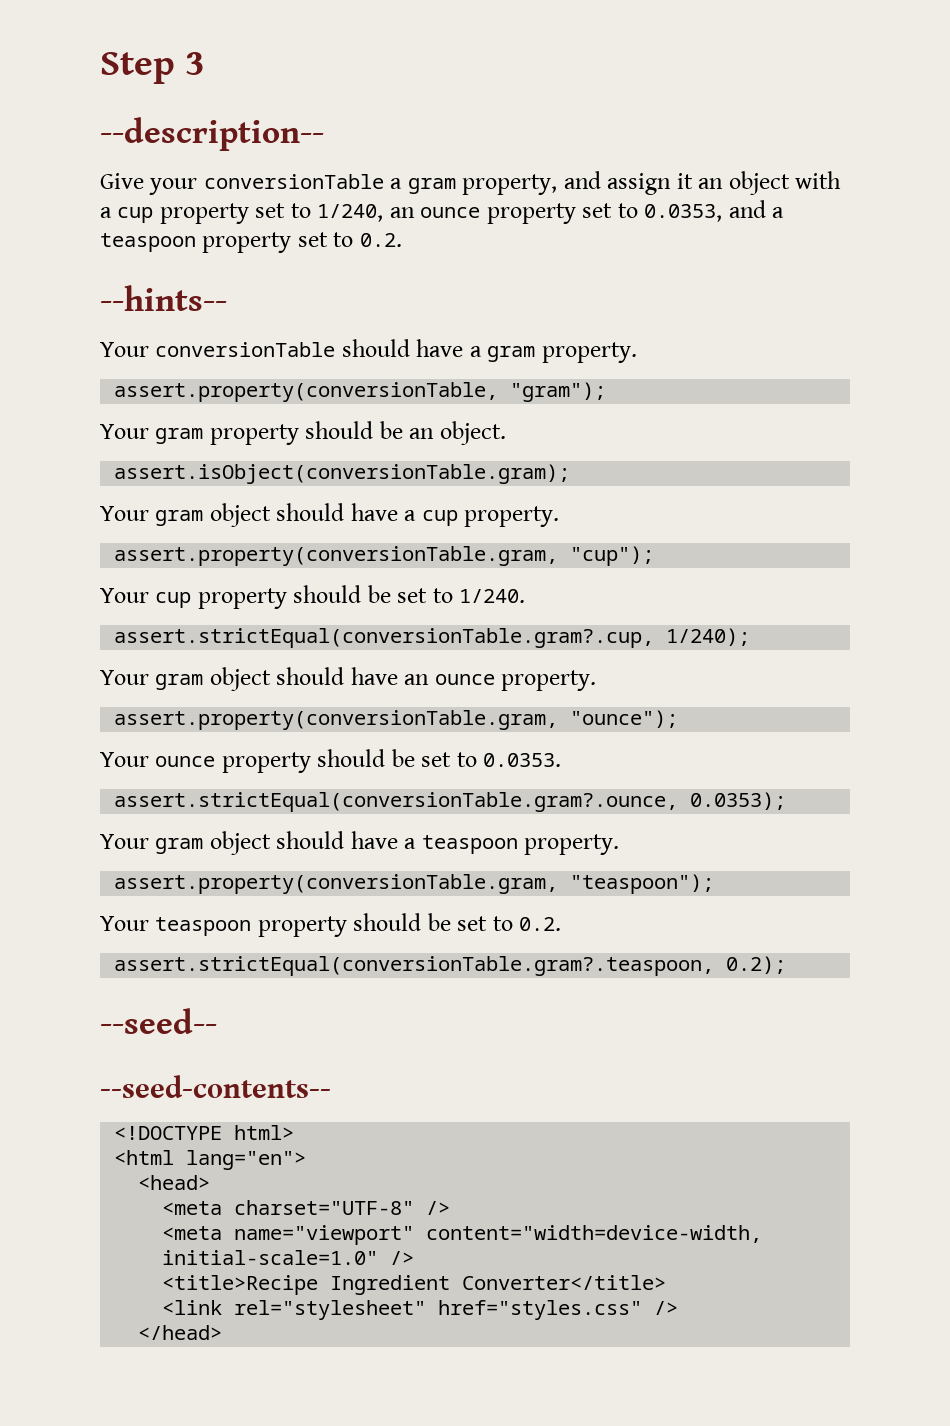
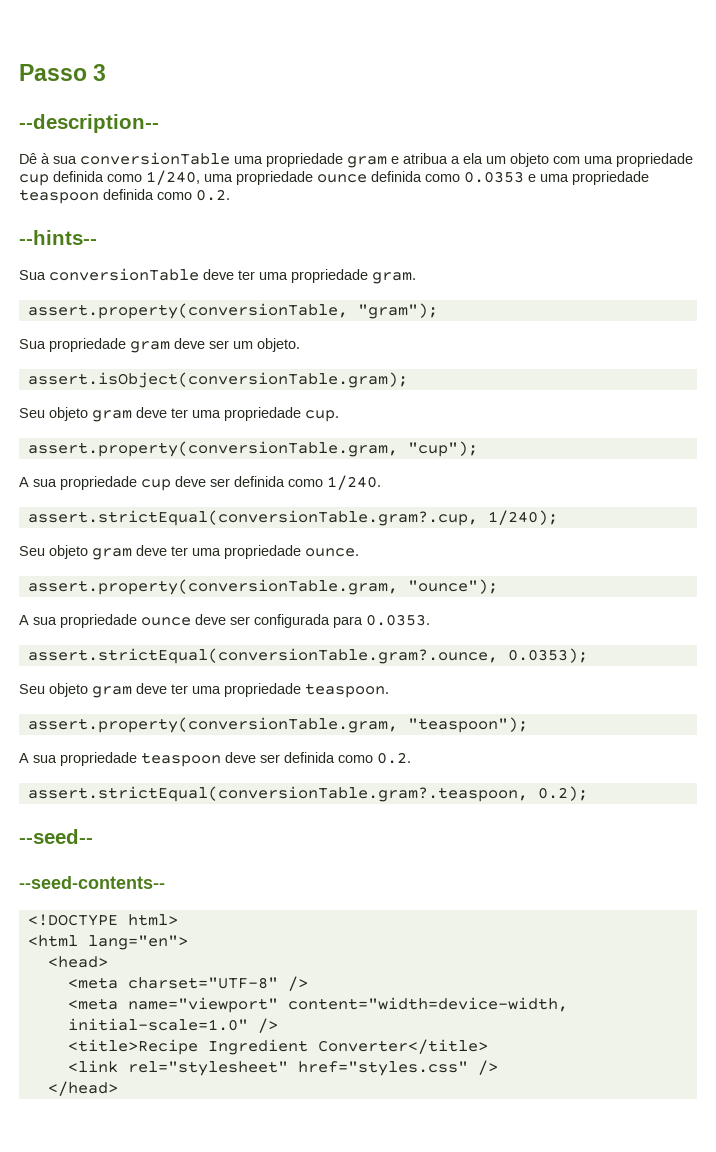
- Step 3
+ Passo 3
- Give your conversionTable a gram property, and assign it an object with a cup property set to 1/240, an ounce property set to 0.0353, and a teaspoon property set to 0.2.
+ Dê à sua conversionTable uma propriedade gram e atribua a ela um objeto com uma propriedade cup definida como 1/240, uma propriedade ounce definida como 0.0353 e uma propriedade teaspoon definida como 0.2.
  --hints--
- Your conversionTable should have a gram property.
+ Sua conversionTable deve ter uma propriedade gram.
  assert.property(conversionTable, "gram");
- Your gram property should be an object.
+ Sua propriedade gram deve ser um objeto.
  assert.isObject(conversionTable.gram);
- Your gram object should have a cup property.
+ Seu objeto gram deve ter uma propriedade cup.
  assert.property(conversionTable.gram, "cup");
- Your cup property should be set to 1/240.
+ A sua propriedade cup deve ser definida como 1/240.
  assert.strictEqual(conversionTable.gram?.cup, 1/240);
- Your gram object should have an ounce property.
+ Seu objeto gram deve ter uma propriedade ounce.
  assert.property(conversionTable.gram, "ounce");
- Your ounce property should be set to 0.0353.
+ A sua propriedade ounce deve ser configurada para 0.0353.
  assert.strictEqual(conversionTable.gram?.ounce, 0.0353);
- Your gram object should have a teaspoon property.
+ Seu objeto gram deve ter uma propriedade teaspoon.
  assert.property(conversionTable.gram, "teaspoon");
- Your teaspoon property should be set to 0.2.
+ A sua propriedade teaspoon deve ser definida como 0.2.

